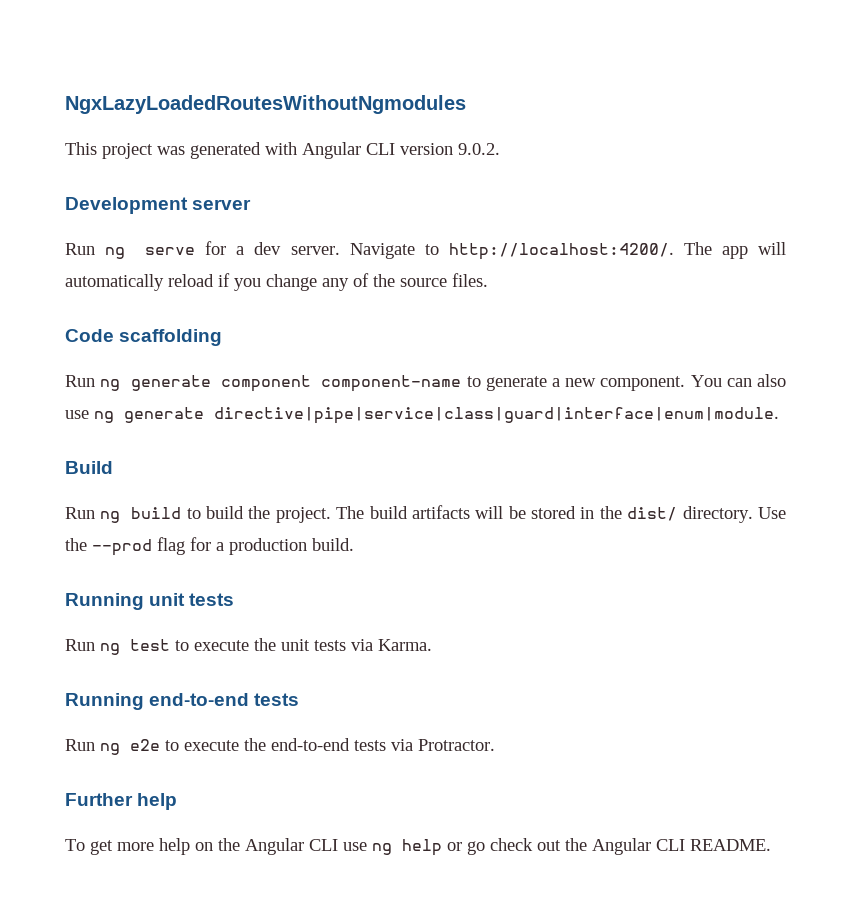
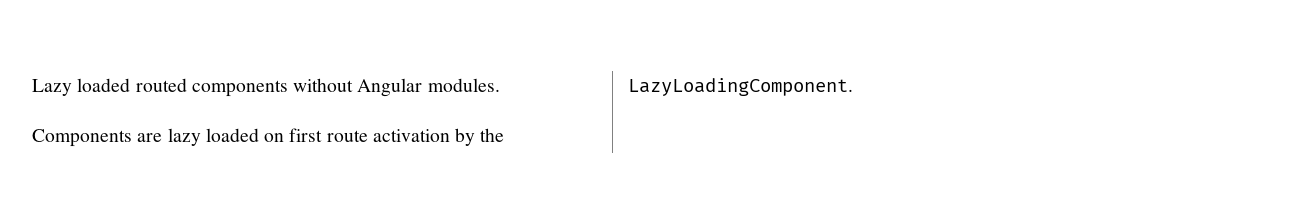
- NgxLazyLoadedRoutesWithoutNgmodules
- This project was generated with Angular CLI version 9.0.2.
- Development server
- Run ng serve for a dev server. Navigate to http://localhost:4200/. The app will automatically reload if you change any of the source files.
- Code scaffolding
- Run ng generate component component-name to generate a new component. You can also use ng generate directive|pipe|service|class|guard|interface|enum|module.
- Build
- Run ng build to build the project. The build artifacts will be stored in the dist/ directory. Use the --prod flag for a production build.
- Running unit tests
- Run ng test to execute the unit tests via Karma.
- Running end-to-end tests
- Run ng e2e to execute the end-to-end tests via Protractor.
- Further help
- To get more help on the Angular CLI use ng help or go check out the Angular CLI README.
+ Lazy loaded routed components without Angular modules.
+ Components are lazy loaded on first route activation by the LazyLoadingComponent.

